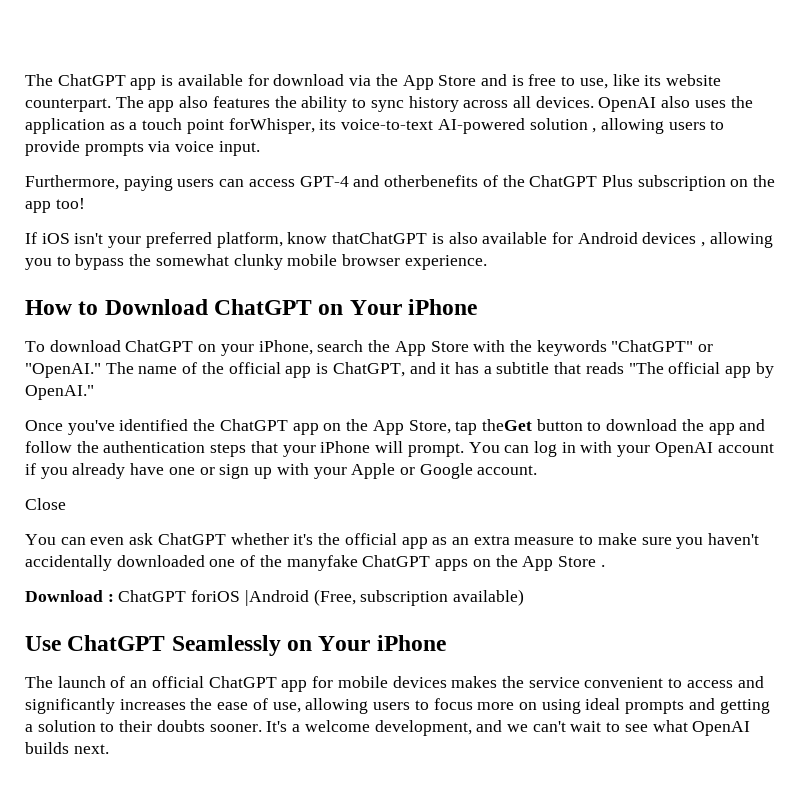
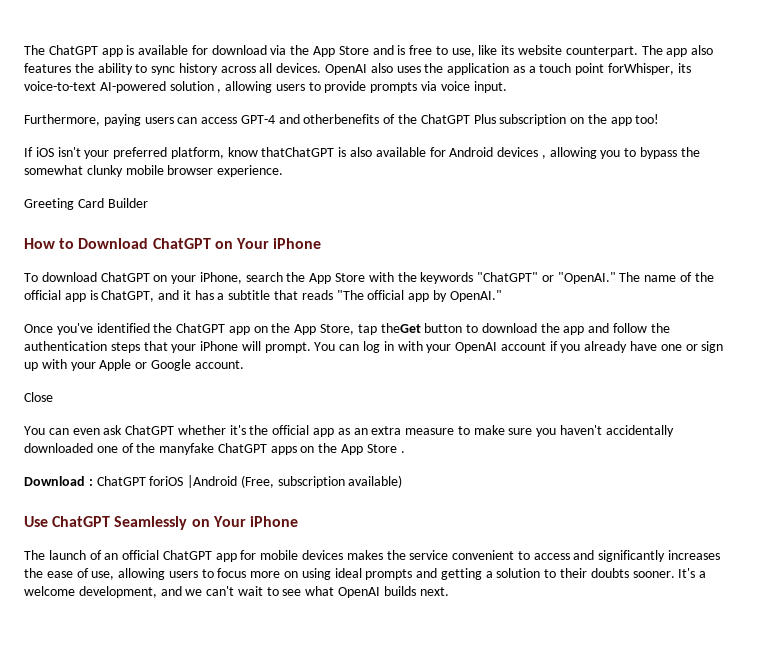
+ Greeting Card Builder

